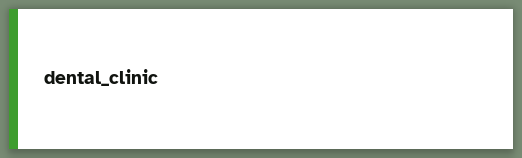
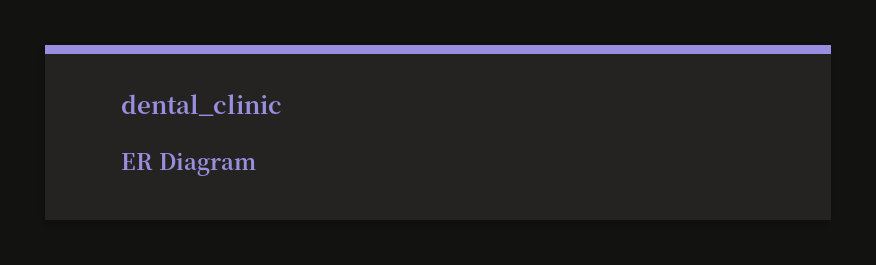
+ ER Diagram

